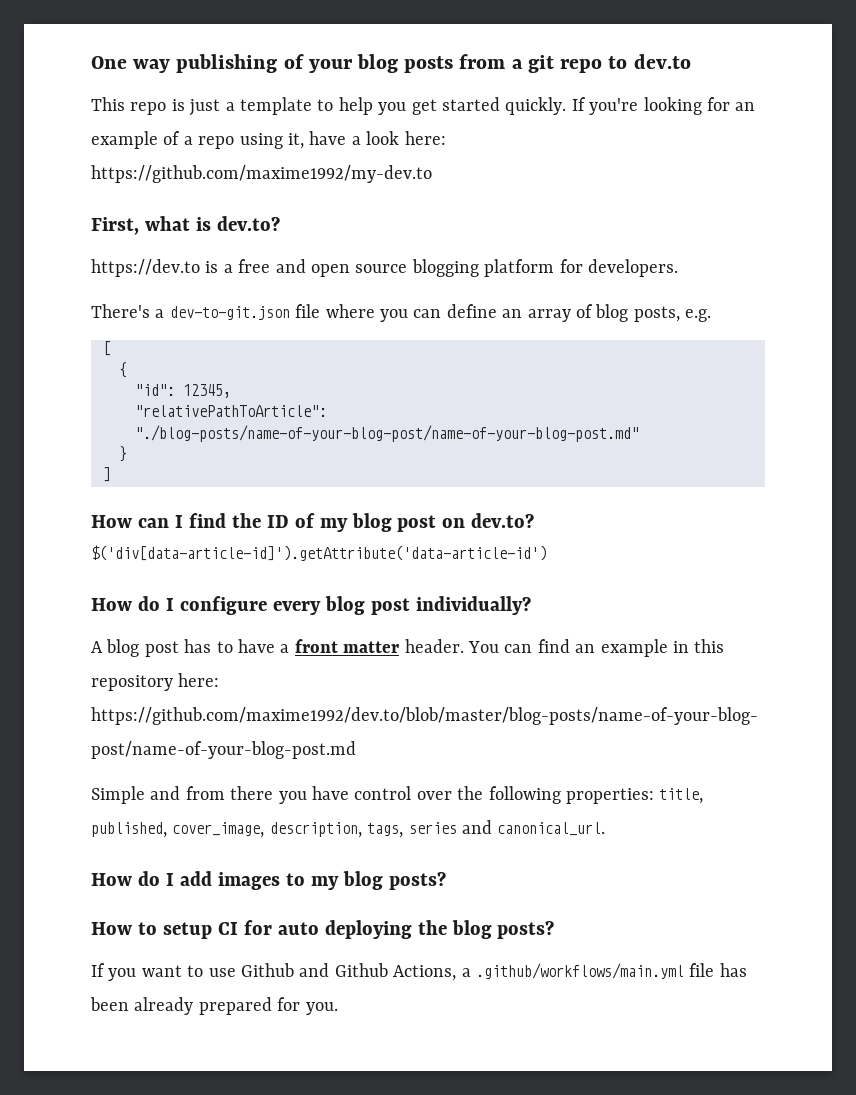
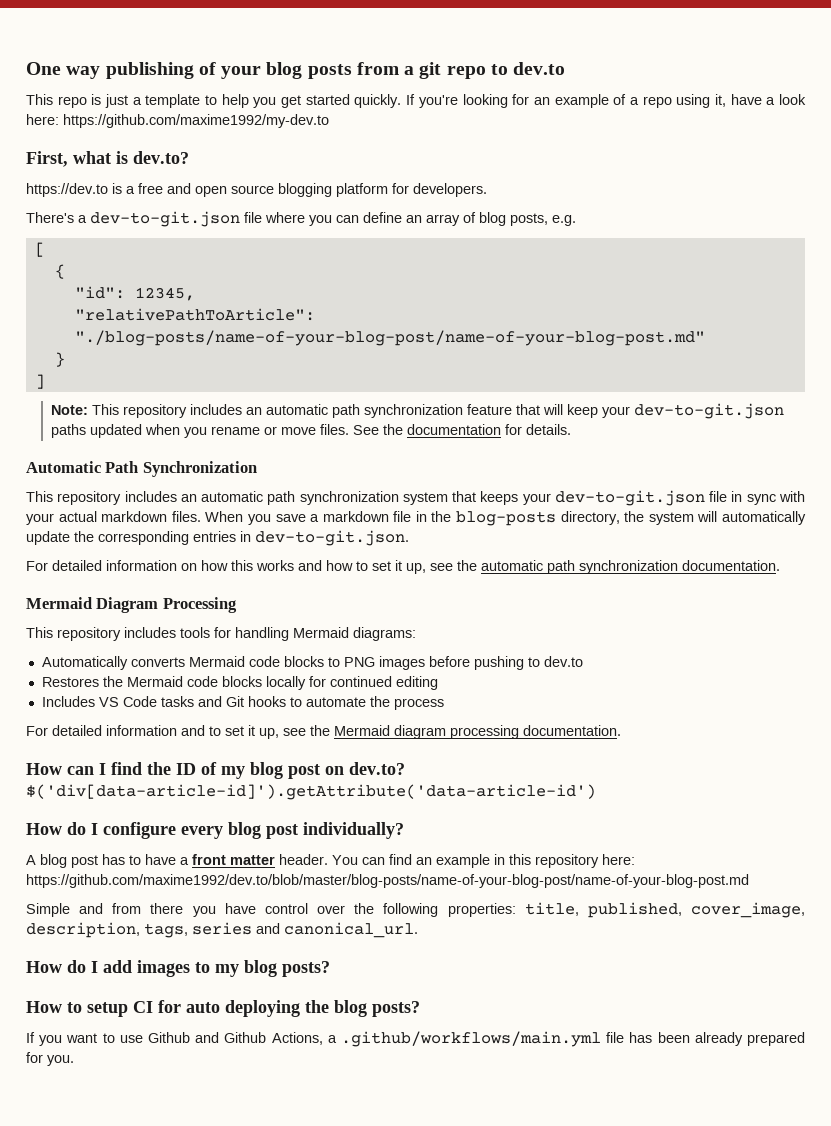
+ Note: This repository includes an automatic path synchronization feature that will keep your dev-to-git.json paths updated when you rename or move files. See the documentation for details.
+ Automatic Path Synchronization
+ This repository includes an automatic path synchronization system that keeps your dev-to-git.json file in sync with your actual markdown files. When you save a markdown file in the blog-posts directory, the system will automatically update the corresponding entries in dev-to-git.json.
+ For detailed information on how this works and how to set it up, see the automatic path synchronization documentation.
+ Mermaid Diagram Processing
+ This repository includes tools for handling Mermaid diagrams:
+ Automatically converts Mermaid code blocks to PNG images before pushing to dev.to
+ Restores the Mermaid code blocks locally for continued editing
+ Includes VS Code tasks and Git hooks to automate the process
+ For detailed information and to set it up, see the Mermaid diagram processing documentation.

